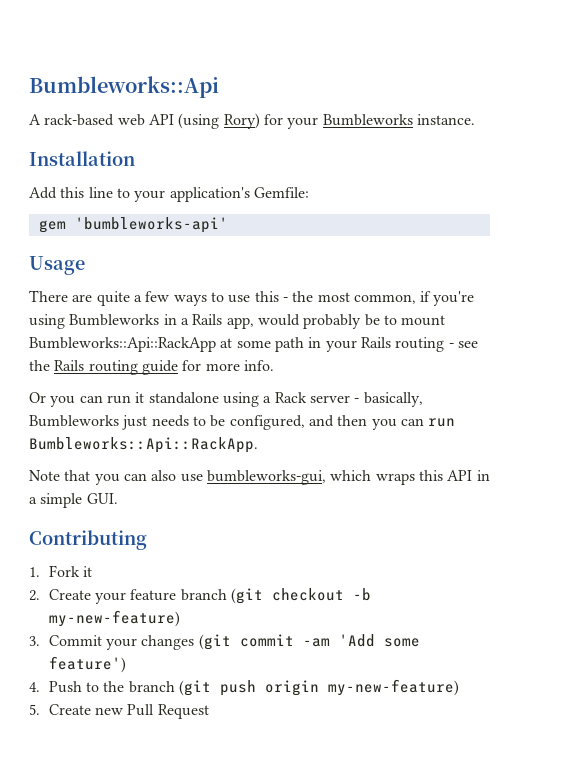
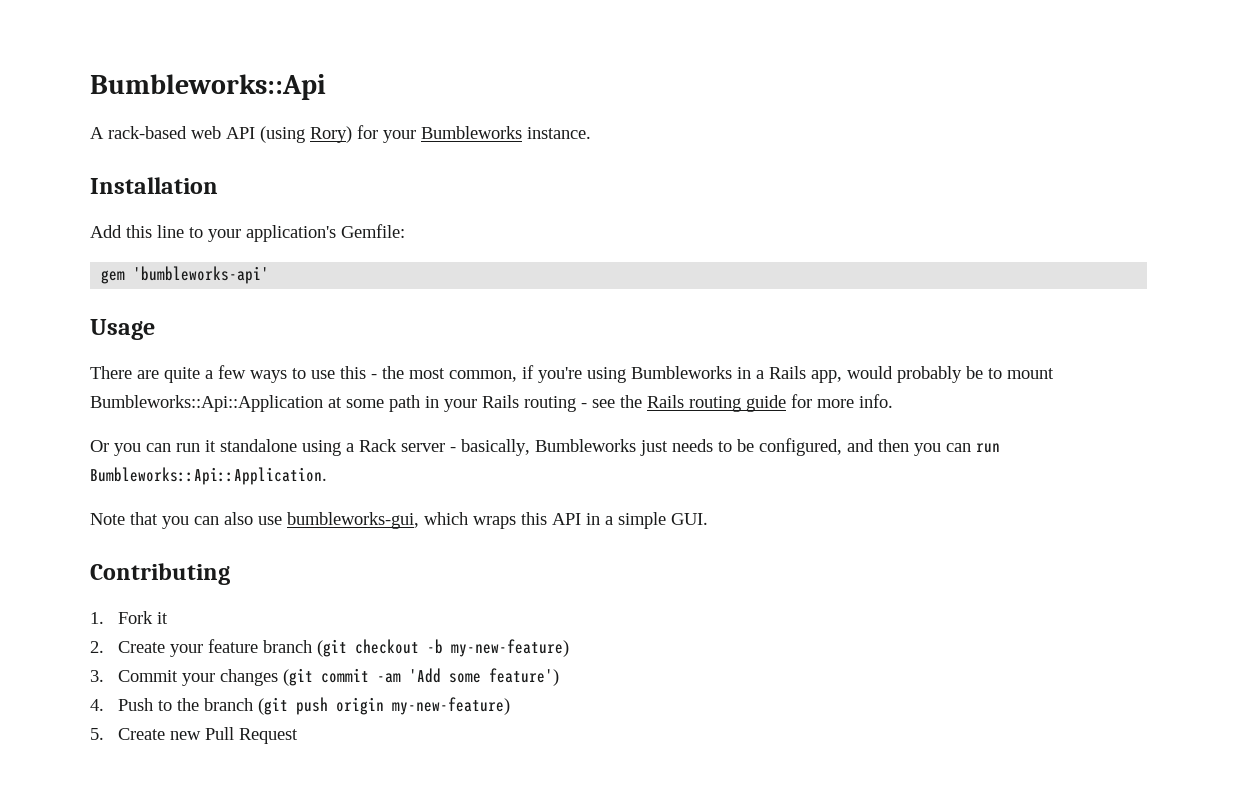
- There are quite a few ways to use this - the most common, if you're using Bumbleworks in a Rails app, would probably be to mount Bumbleworks::Api::RackApp at some path in your Rails routing - see the Rails routing guide for more info.
+ There are quite a few ways to use this - the most common, if you're using Bumbleworks in a Rails app, would probably be to mount Bumbleworks::Api::Application at some path in your Rails routing - see the Rails routing guide for more info.
- Or you can run it standalone using a Rack server - basically, Bumbleworks just needs to be configured, and then you can run Bumbleworks::Api::RackApp.
+ Or you can run it standalone using a Rack server - basically, Bumbleworks just needs to be configured, and then you can run Bumbleworks::Api::Application.

